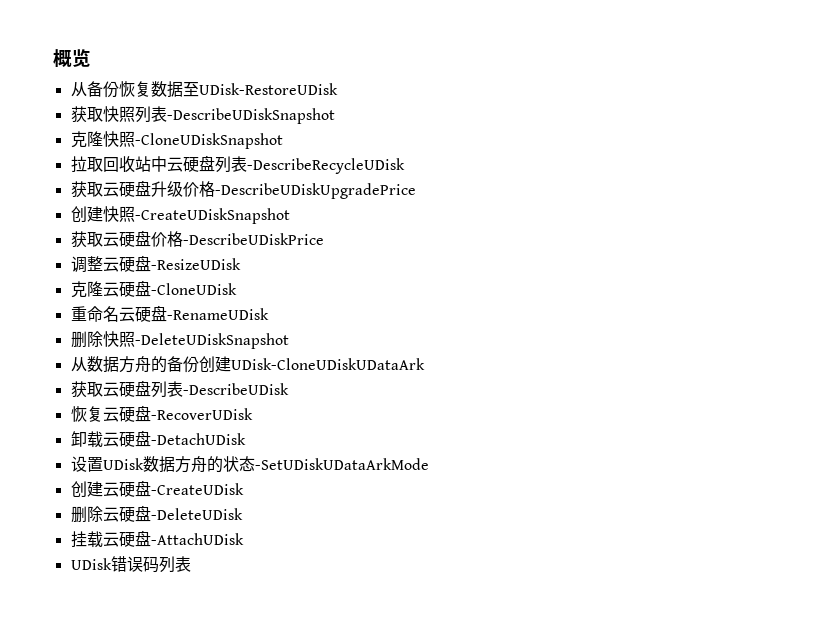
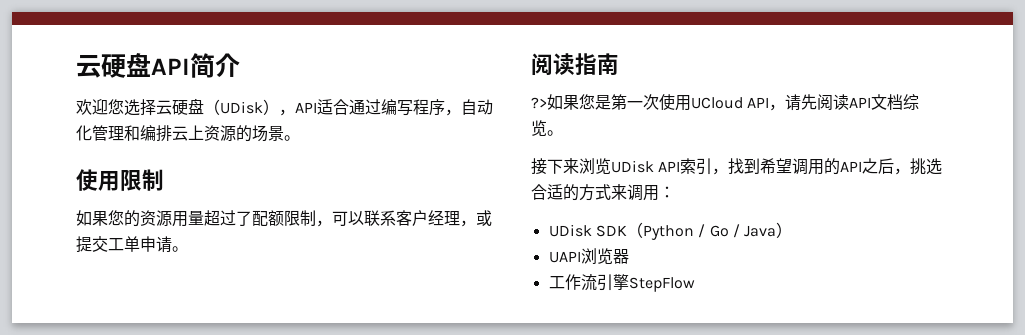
- 概览
- 从备份恢复数据至UDisk-RestoreUDisk
- 获取快照列表-DescribeUDiskSnapshot
- 克隆快照-CloneUDiskSnapshot
- 拉取回收站中云硬盘列表-DescribeRecycleUDisk
- 获取云硬盘升级价格-DescribeUDiskUpgradePrice
- 创建快照-CreateUDiskSnapshot
- 获取云硬盘价格-DescribeUDiskPrice
- 调整云硬盘-ResizeUDisk
- 克隆云硬盘-CloneUDisk
- 重命名云硬盘-RenameUDisk
- 删除快照-DeleteUDiskSnapshot
- 从数据方舟的备份创建UDisk-CloneUDiskUDataArk
- 获取云硬盘列表-DescribeUDisk
- 恢复云硬盘-RecoverUDisk
- 卸载云硬盘-DetachUDisk
- 设置UDisk数据方舟的状态-SetUDiskUDataArkMode
- 创建云硬盘-CreateUDisk
- 删除云硬盘-DeleteUDisk
- 挂载云硬盘-AttachUDisk
- UDisk错误码列表
+ 云硬盘API简介
+ 欢迎您选择云硬盘（UDisk），API适合通过编写程序，自动化管理和编排云上资源的场景。
+ 使用限制
+ 如果您的资源用量超过了配额限制，可以联系客户经理，或提交工单申请。
+ 阅读指南
+ ?>如果您是第一次使用UCloud API，请先阅读API文档综览。
+ 接下来浏览UDisk API索引，找到希望调用的API之后，挑选合适的方式来调用：
+ UDisk SDK（Python / Go / Java）
+ UAPI浏览器
+ 工作流引擎StepFlow

